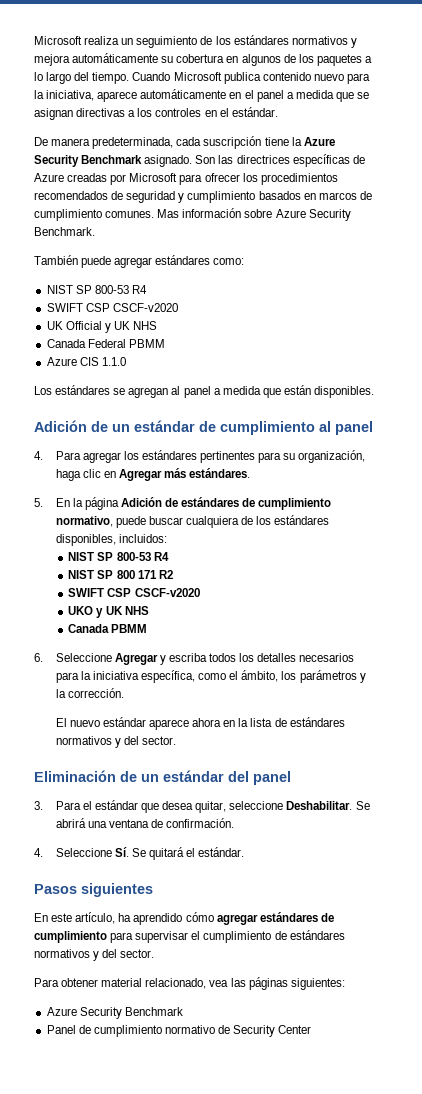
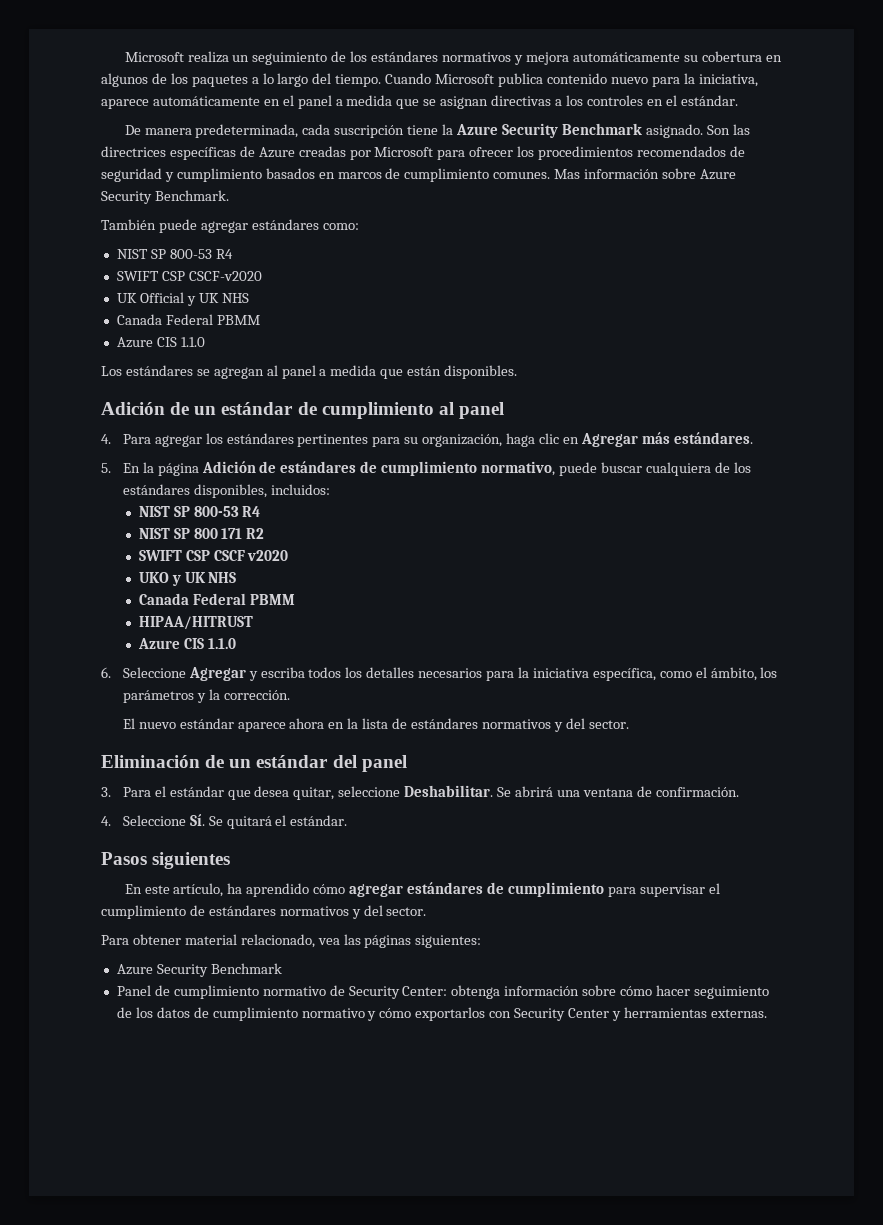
  NIST SP 800 171 R2
- SWIFT CSP CSCF-v2020
+ SWIFT CSP CSCF v2020
  UKO y UK NHS
- Canada PBMM
+ Canada Federal PBMM
+ HIPAA/HITRUST
+ Azure CIS 1.1.0
- Panel de cumplimiento normativo de Security Center
+ Panel de cumplimiento normativo de Security Center: obtenga información sobre cómo hacer seguimiento de los datos de cumplimiento normativo y cómo exportarlos con Security Center y herramientas externas.

